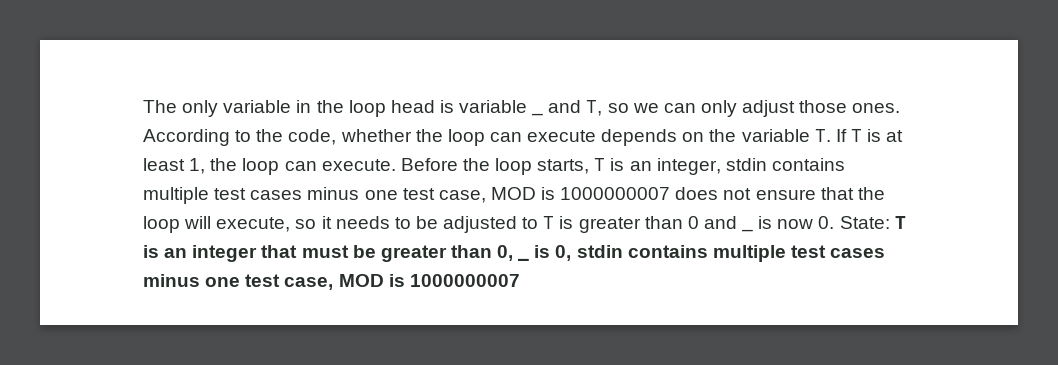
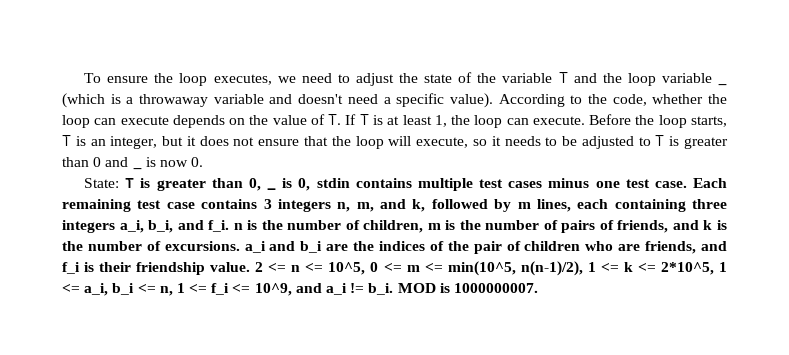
- The only variable in the loop head is variable _ and T, so we can only adjust those ones.
+ To ensure the loop executes, we need to adjust the state of the variable T and the loop variable _ (which is a throwaway variable and doesn't need a specific value).
- According to the code, whether the loop can execute depends on the variable T. If T is at least 1, the loop can execute.
+ According to the code, whether the loop can execute depends on the value of T. If T is at least 1, the loop can execute.
- Before the loop starts, T is an integer, stdin contains multiple test cases minus one test case, MOD is 1000000007 does not ensure that the loop will execute, so it needs to be adjusted to T is greater than 0 and _ is now 0. State: T is an integer that must be greater than 0, _ is 0, stdin contains multiple test cases minus one test case, MOD is 1000000007
+ Before the loop starts, T is an integer, but it does not ensure that the loop will execute, so it needs to be adjusted to T is greater than 0 and _ is now 0.
+ State: T is greater than 0, _ is 0, stdin contains multiple test cases minus one test case. Each remaining test case contains 3 integers n, m, and k, followed by m lines, each containing three integers a_i, b_i, and f_i. n is the number of children, m is the number of pairs of friends, and k is the number of excursions. a_i and b_i are the indices of the pair of children who are friends, and f_i is their friendship value. 2 <= n <= 10^5, 0 <= m <= min(10^5, n(n-1)/2), 1 <= k <= 2*10^5, 1 <= a_i, b_i <= n, 1 <= f_i <= 10^9, and a_i != b_i. MOD is 1000000007.

